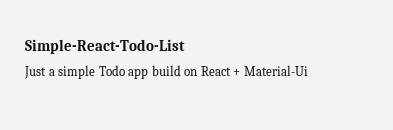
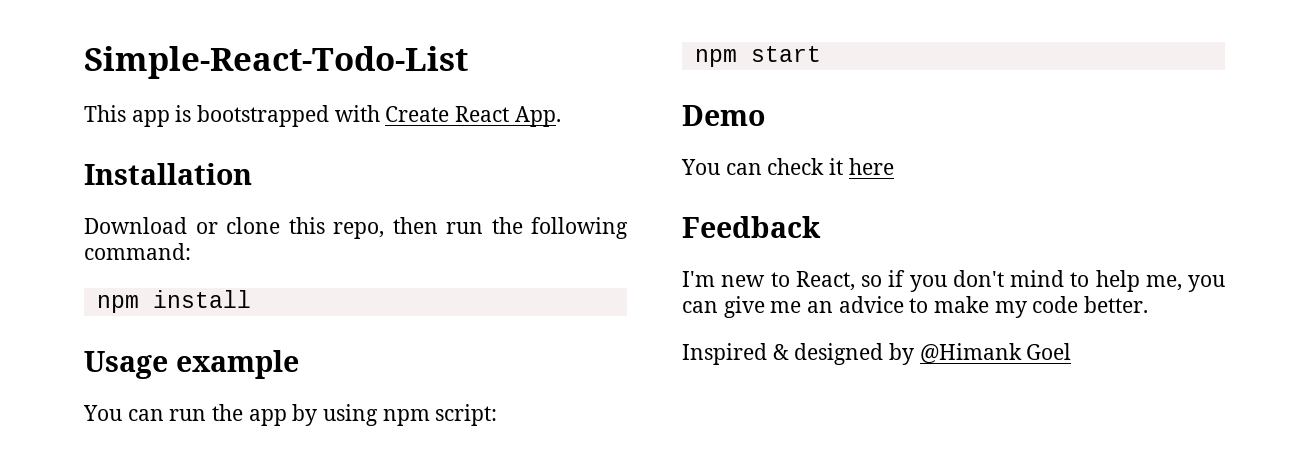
- Just a simple Todo app build on React + Material-Ui
+ This app is bootstrapped with Create React App.
+ Installation
+ Download or clone this repo, then run the following command:
+ npm install
+ Usage example
+ You can run the app by using npm script:
+ npm start
+ Demo
+ You can check it here
+ Feedback
+ I'm new to React, so if you don't mind to help me, you can give me an advice to make my code better.
+ Inspired & designed by @Himank Goel

